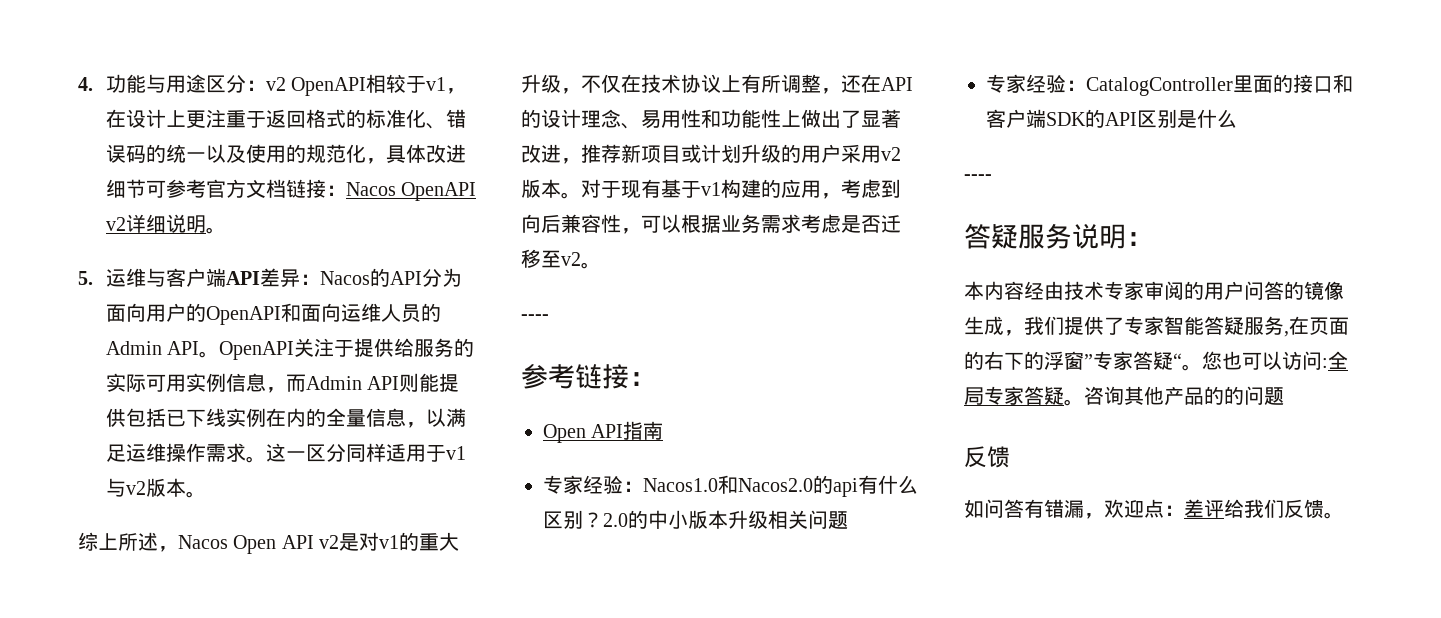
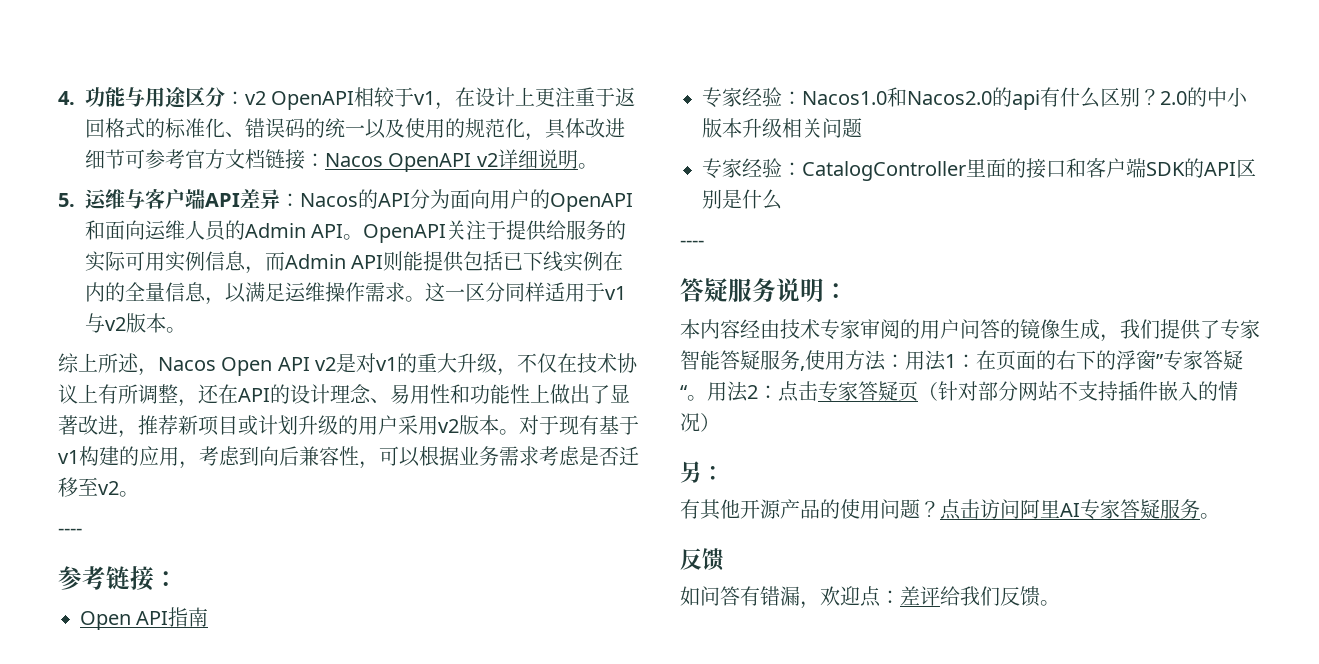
- 本内容经由技术专家审阅的用户问答的镜像生成，我们提供了专家智能答疑服务,在页面的右下的浮窗”专家答疑“。
+ 本内容经由技术专家审阅的用户问答的镜像生成，我们提供了专家智能答疑服务,使用方法：用法1：在页面的右下的浮窗”专家答疑“。
- 您也可以访问:全局专家答疑。咨询其他产品的的问题
+ 用法2：点击专家答疑页（针对部分网站不支持插件嵌入的情况）
+ 另：
+ 有其他开源产品的使用问题？点击访问阿里AI专家答疑服务。

